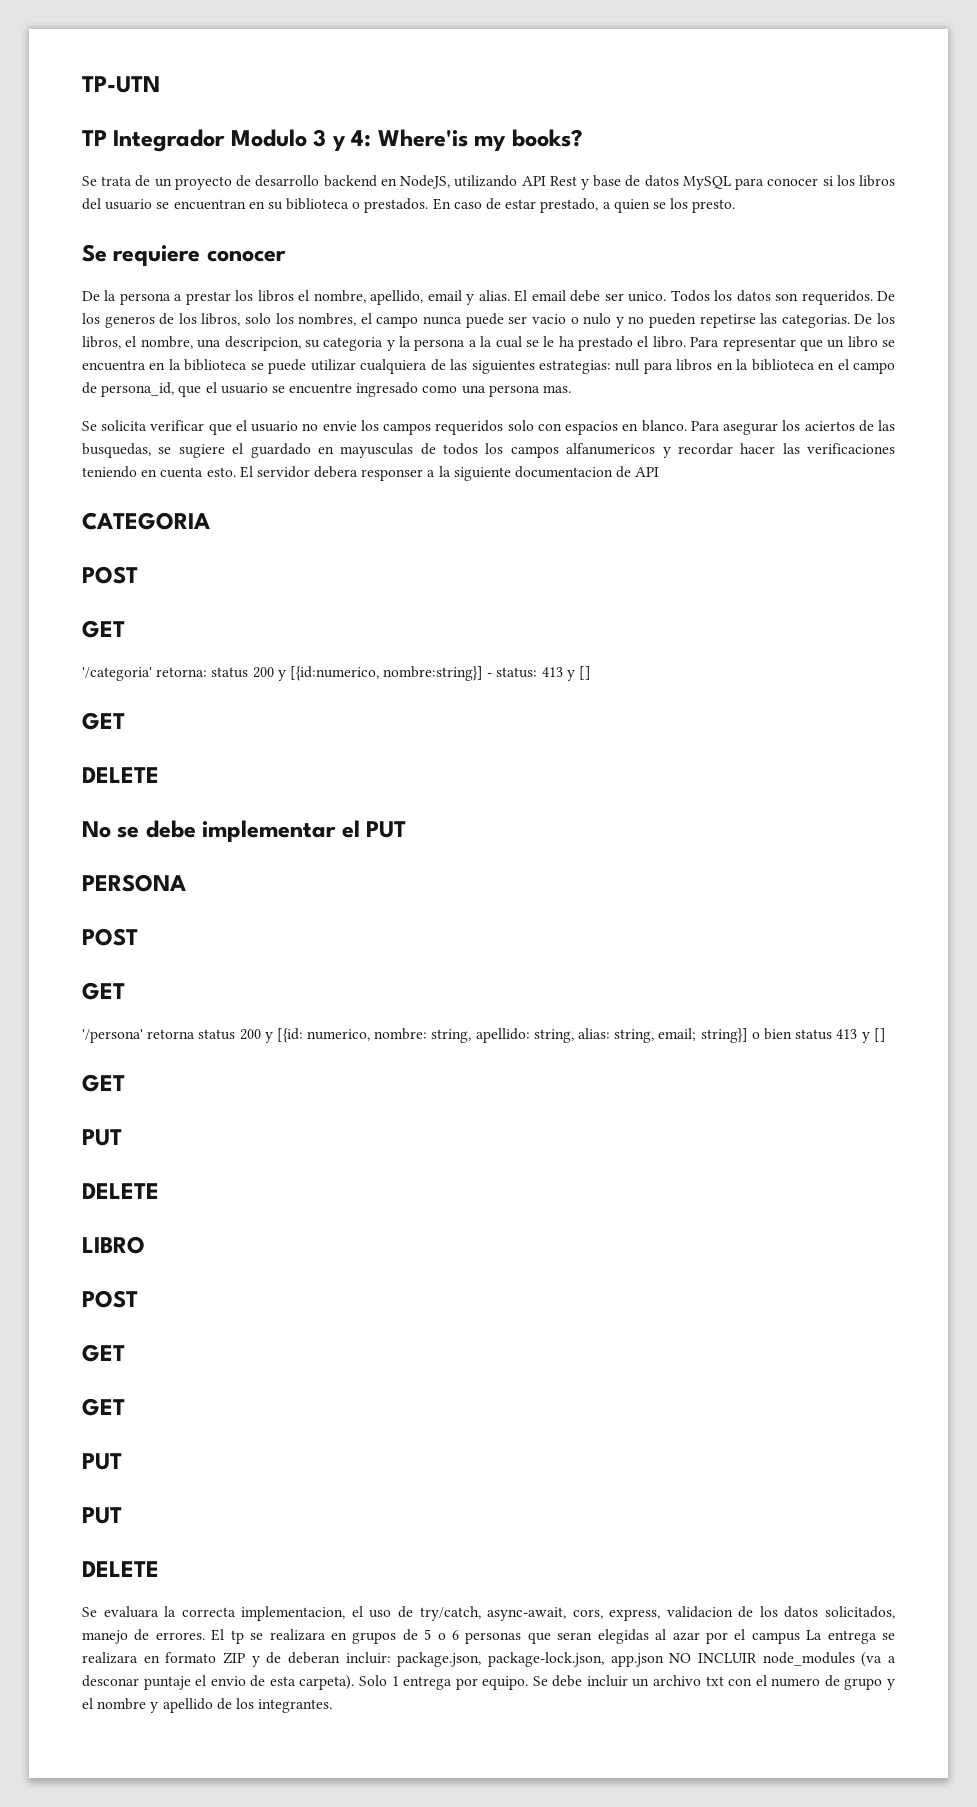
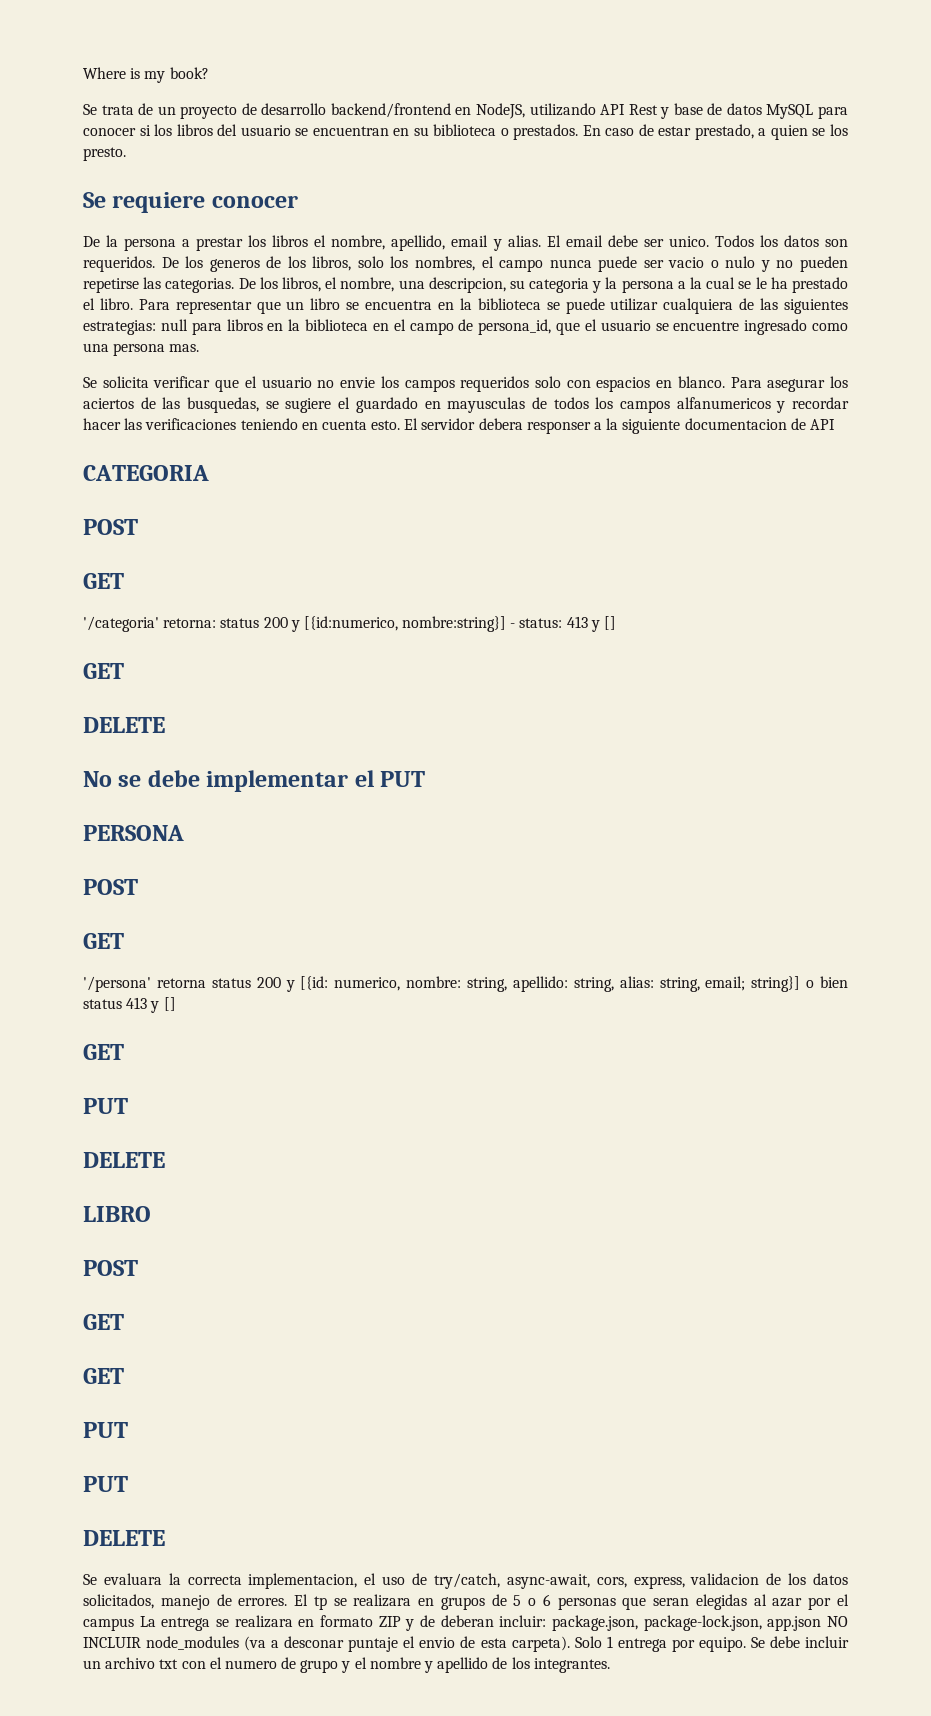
- TP-UTN
- TP Integrador Modulo 3 y 4: Where'is my books?
+ Where is my book?
- Se trata de un proyecto de desarrollo backend en NodeJS, utilizando API Rest y base de datos MySQL para conocer si los libros del usuario se encuentran en su biblioteca o prestados.
+ Se trata de un proyecto de desarrollo backend/frontend en NodeJS, utilizando API Rest y base de datos MySQL para conocer si los libros del usuario se encuentran en su biblioteca o prestados.

